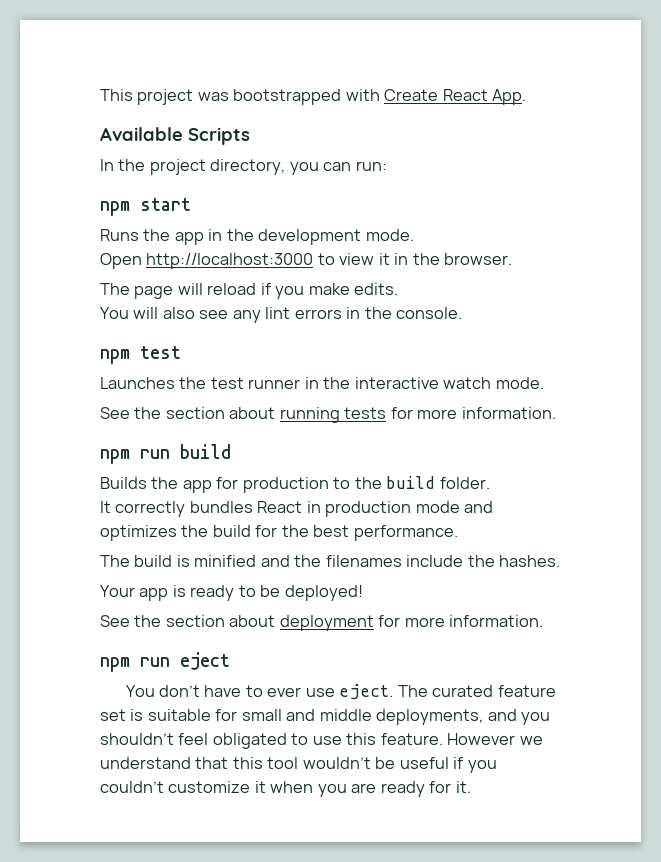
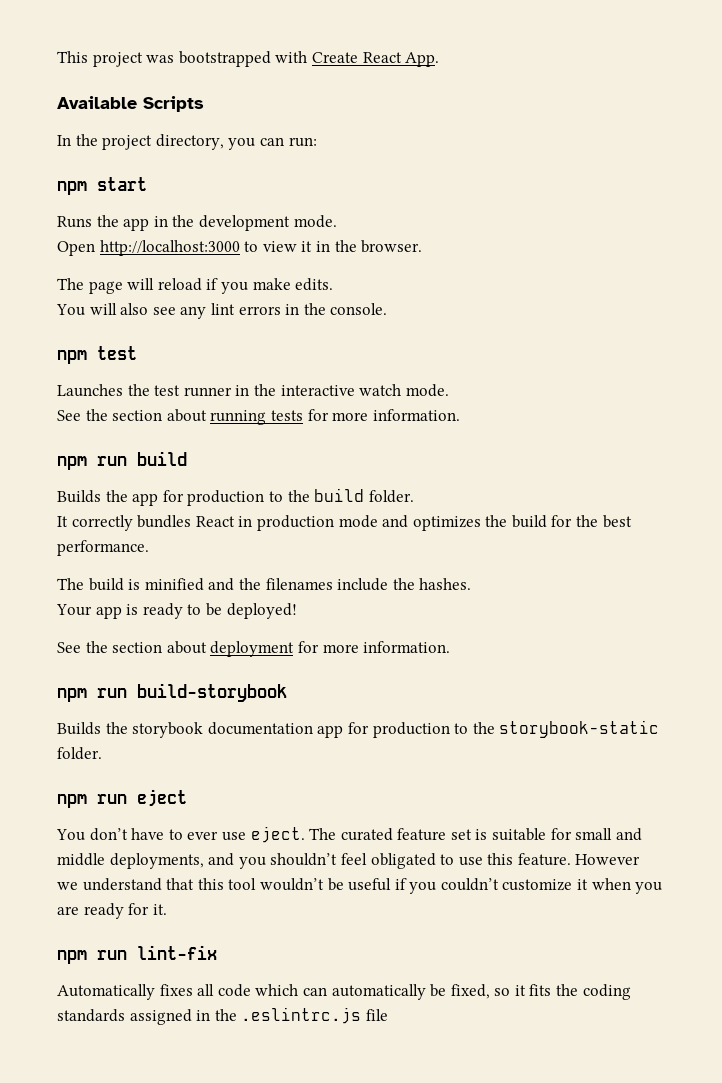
+ npm run build-storybook
+ Builds the storybook documentation app for production to the storybook-static folder.
+ npm run lint-fix
+ Automatically fixes all code which can automatically be fixed, so it fits the coding standards assigned in the .eslintrc.js file

